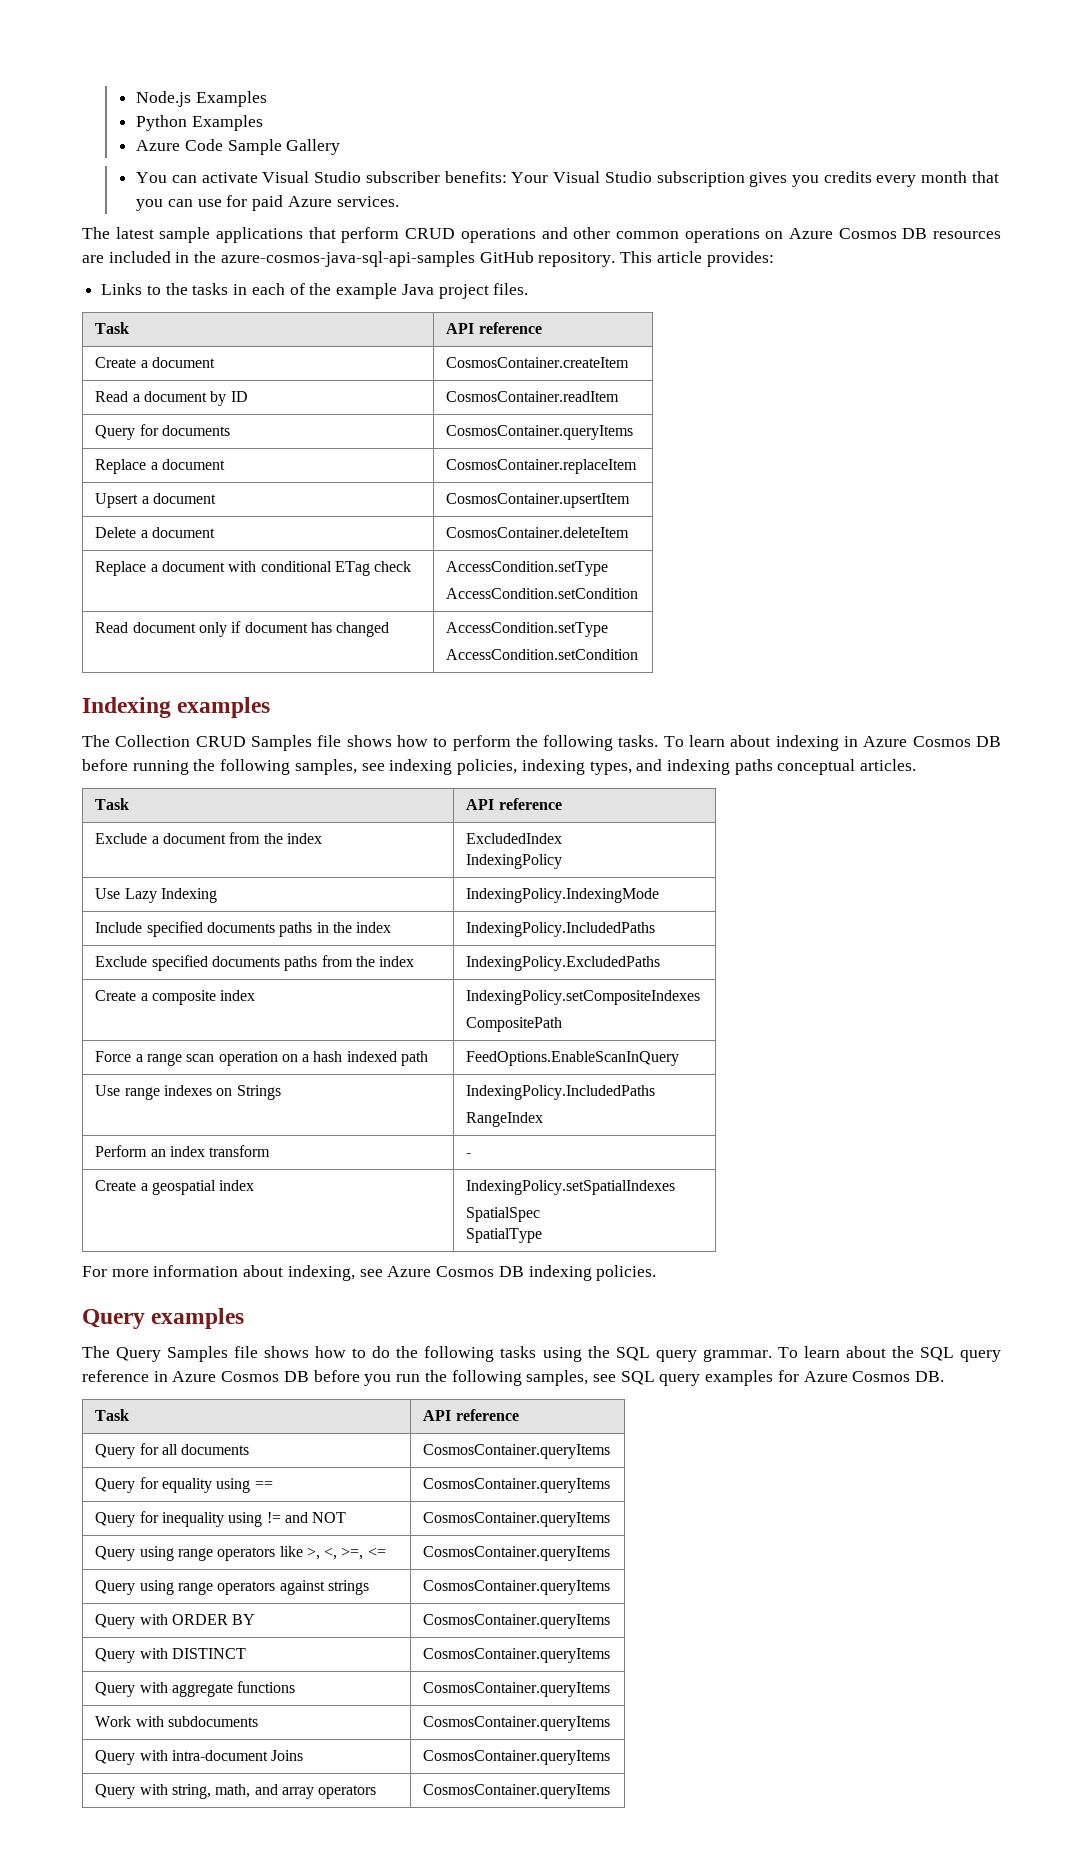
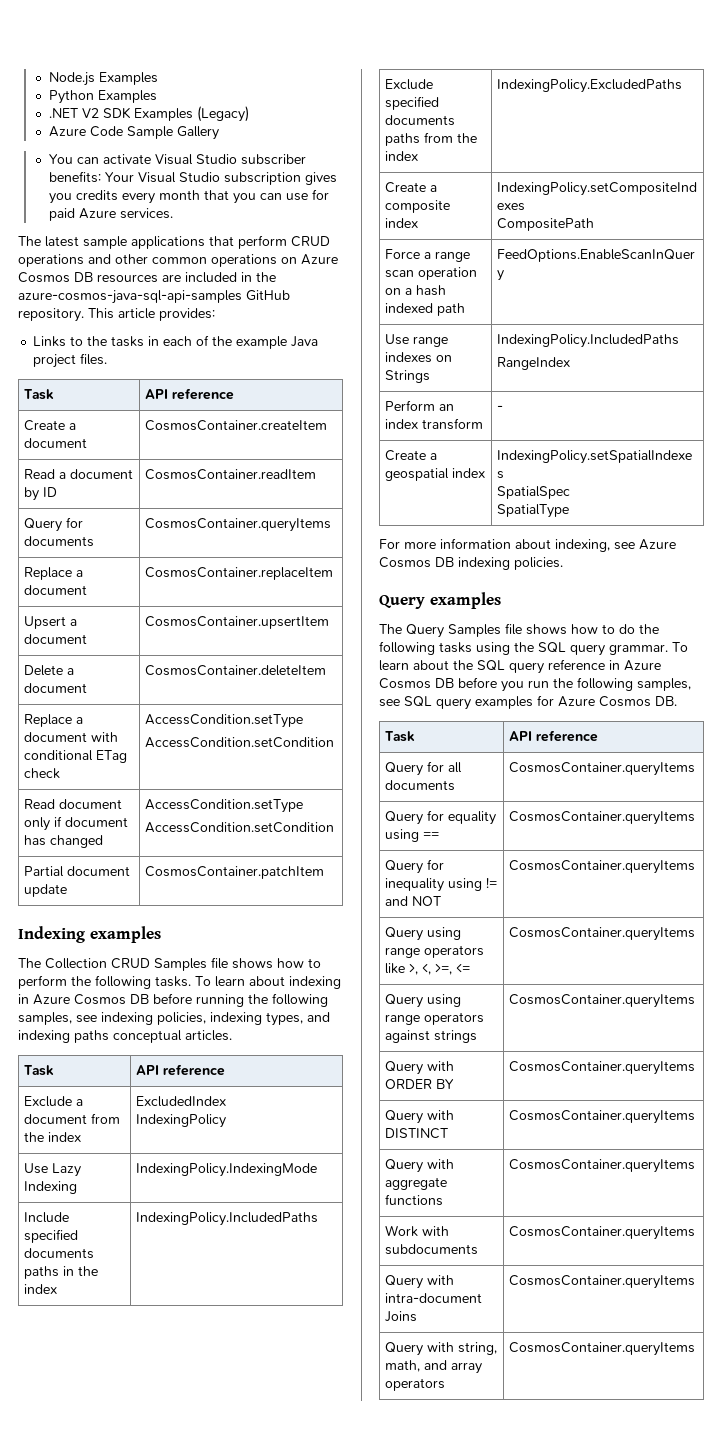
+ .NET V2 SDK Examples (Legacy)
+ Partial document update | CosmosContainer.patchItem

